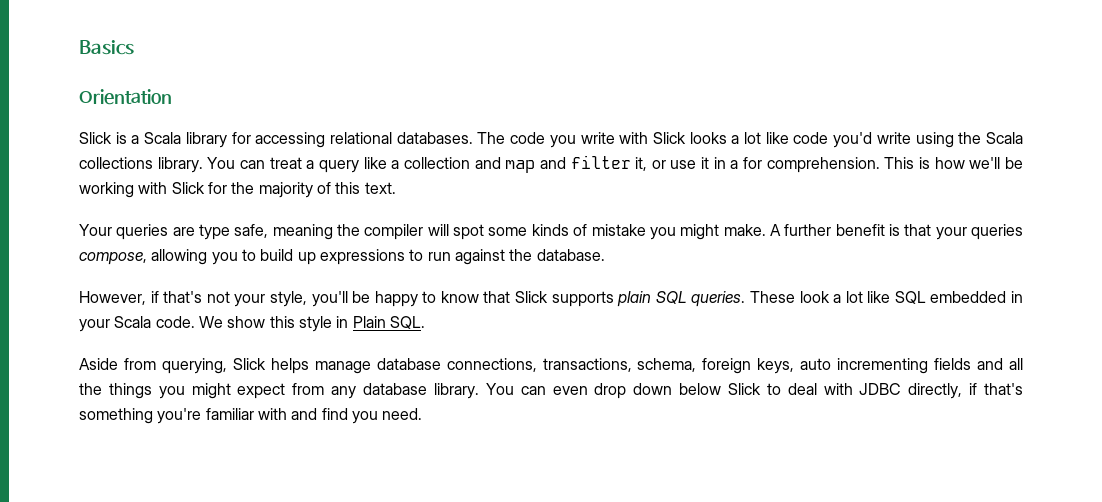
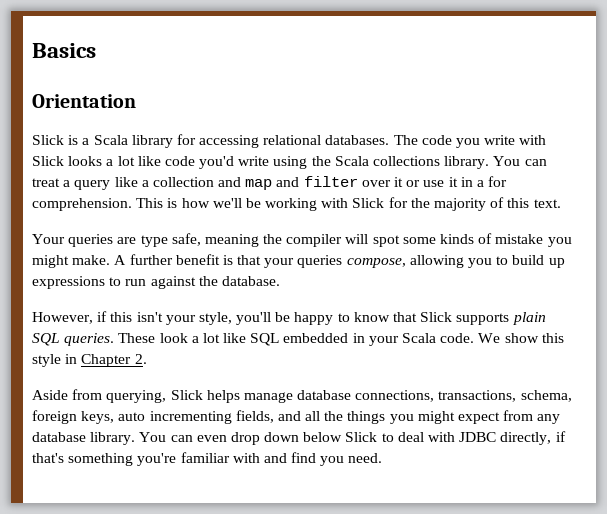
- You can treat a query like a collection and map and filter it, or use it in a for comprehension.
+ You can treat a query like a collection and map and filter over it or use it in a for comprehension.
- However, if that's not your style, you'll be happy to know that Slick supports plain SQL queries.
+ However, if this isn't your style, you'll be happy to know that Slick supports plain SQL queries.
- We show this style in Plain SQL.
+ We show this style in Chapter 2.
- Aside from querying, Slick helps manage database connections, transactions, schema, foreign keys, auto incrementing fields and all the things you might expect from any database library.
+ Aside from querying, Slick helps manage database connections, transactions, schema, foreign keys, auto incrementing fields, and all the things you might expect from any database library.

